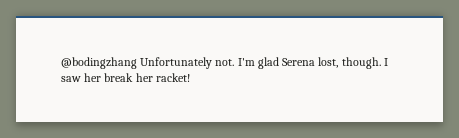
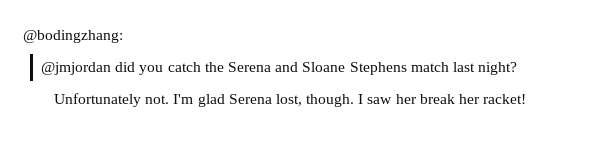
- @bodingzhang Unfortunately not.
+ @bodingzhang:
+ @jmjordan did you catch the Serena and Sloane Stephens match last night?
+ Unfortunately not.

